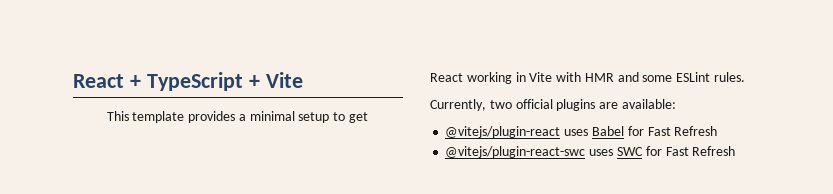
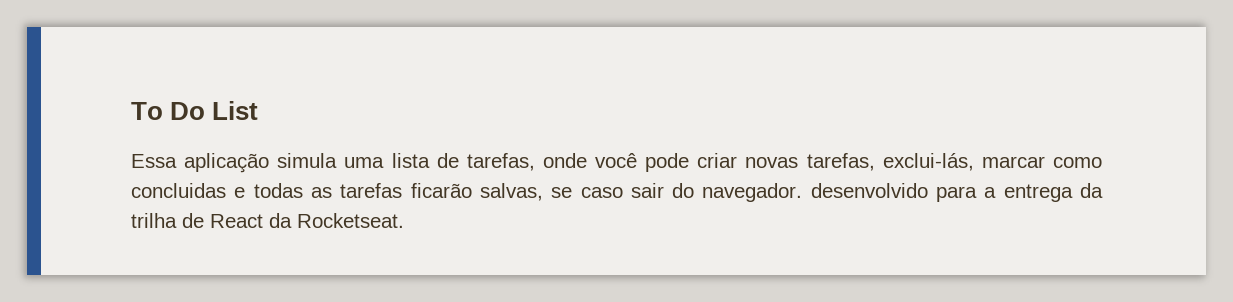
- React + TypeScript + Vite
- This template provides a minimal setup to get React working in Vite with HMR and some ESLint rules.
- Currently, two official plugins are available:
- @vitejs/plugin-react uses Babel for Fast Refresh
- @vitejs/plugin-react-swc uses SWC for Fast Refresh
+ To Do List
+ Essa aplicação simula uma lista de tarefas, onde você pode criar novas tarefas, exclui-lás, marcar como concluidas e todas as tarefas ficarão salvas, se caso sair do navegador. desenvolvido para a entrega da trilha de React da Rocketseat.

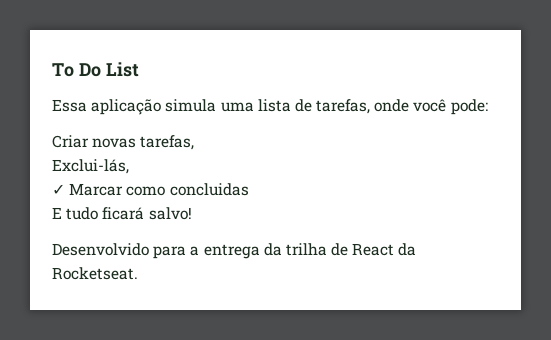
- Essa aplicação simula uma lista de tarefas, onde você pode criar novas tarefas, exclui-lás, marcar como concluidas e todas as tarefas ficarão salvas, se caso sair do navegador. desenvolvido para a entrega da trilha de React da Rocketseat.
+ Essa aplicação simula uma lista de tarefas, onde você pode:
+ Criar novas tarefas,
+ Exclui-lás,
+ ✓ Marcar como concluidas
+ E tudo ficará salvo!
+ Desenvolvido para a entrega da trilha de React da Rocketseat.

